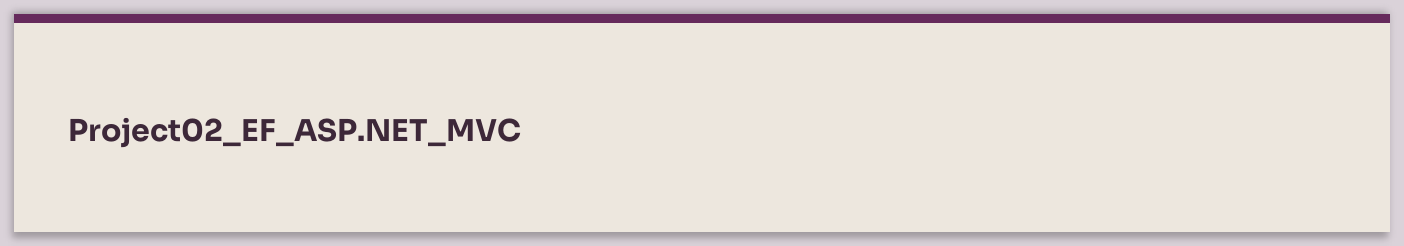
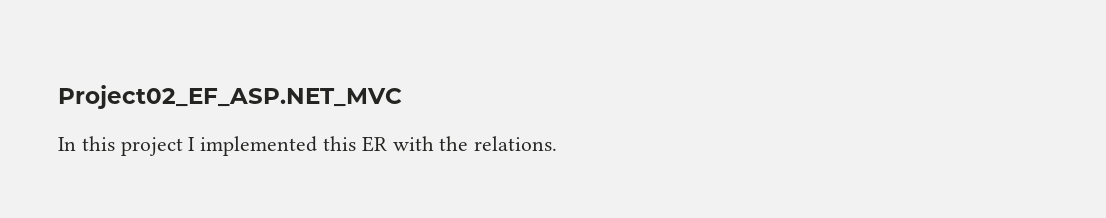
+ In this project I implemented this ER with the relations.

